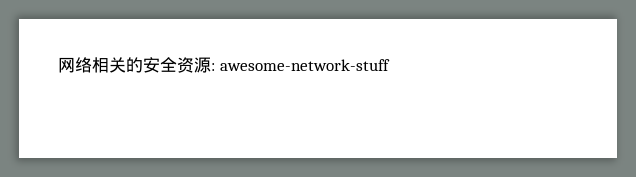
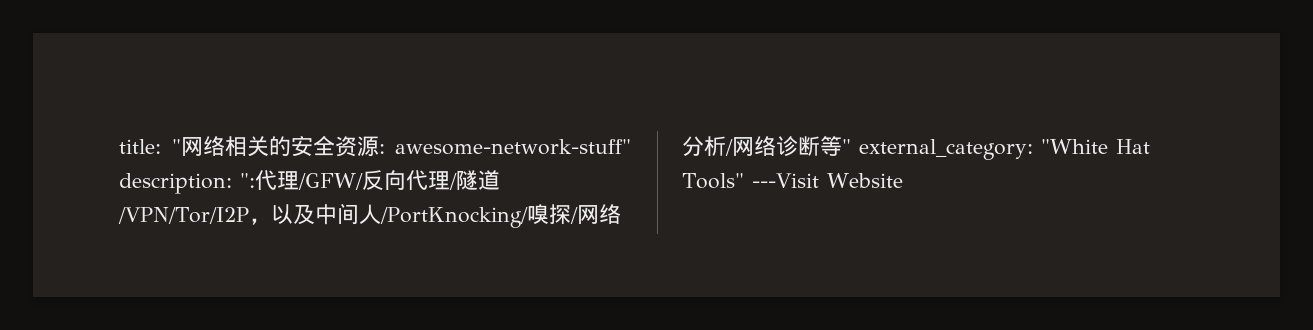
- 网络相关的安全资源: awesome-network-stuff
+ title: "网络相关的安全资源: awesome-network-stuff" description: ":代理/GFW/反向代理/隧道/VPN/Tor/I2P，以及中间人/PortKnocking/嗅探/网络分析/网络诊断等" external_category: "White Hat Tools" ---Visit Website

